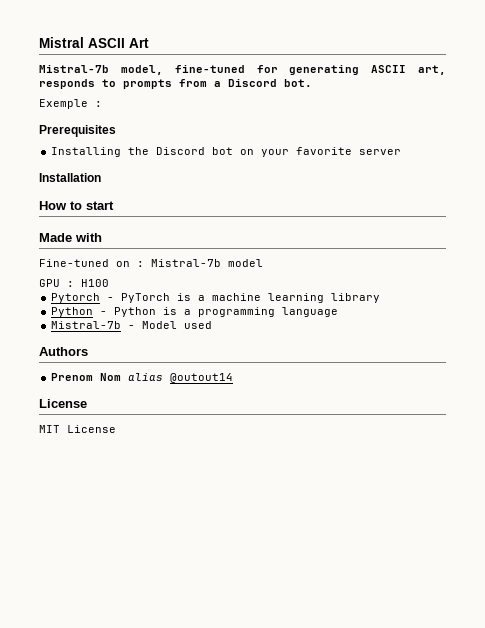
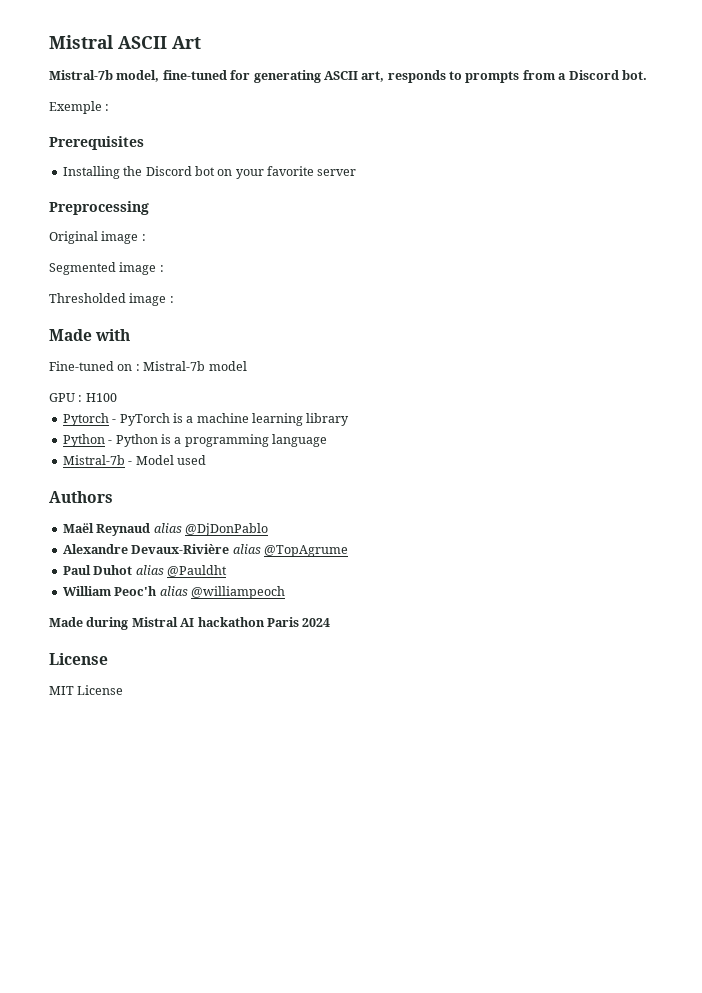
- Installation
- How to start
+ Preprocessing
+ Original image :
+ Segmented image :
+ Thresholded image :
- Prenom Nom alias @outout14
+ Maël Reynaud alias @DjDonPablo
+ Alexandre Devaux-Rivière alias @TopAgrume
+ Paul Duhot alias @Pauldht
+ William Peoc'h alias @williampeoch
+ Made during Mistral AI hackathon Paris 2024

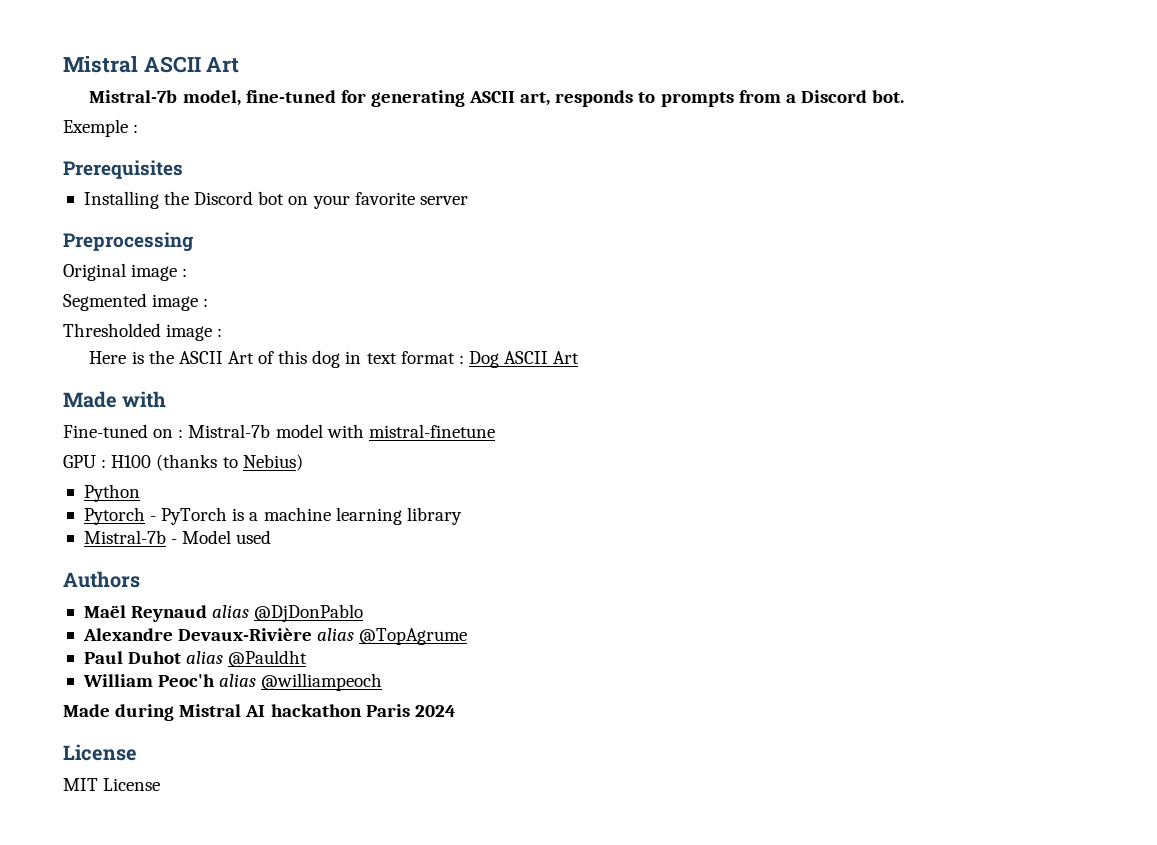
+ Here is the ASCII Art of this dog in text format : Dog ASCII Art
- Fine-tuned on : Mistral-7b model
+ Fine-tuned on : Mistral-7b model with mistral-finetune
- GPU : H100
+ GPU : H100 (thanks to Nebius)
+ Python
- Python - Python is a programming language

